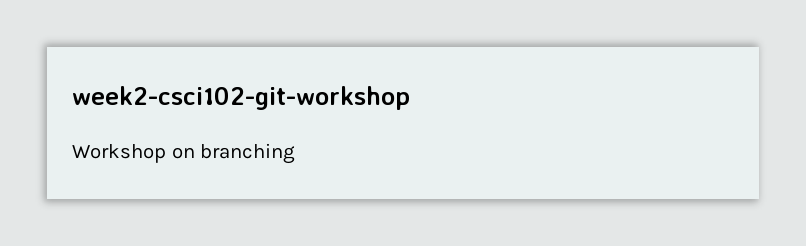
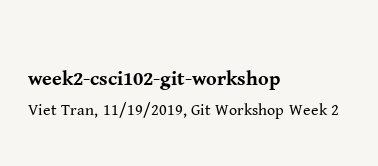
- Workshop on branching
+ Viet Tran, 11/19/2019, Git Workshop Week 2

